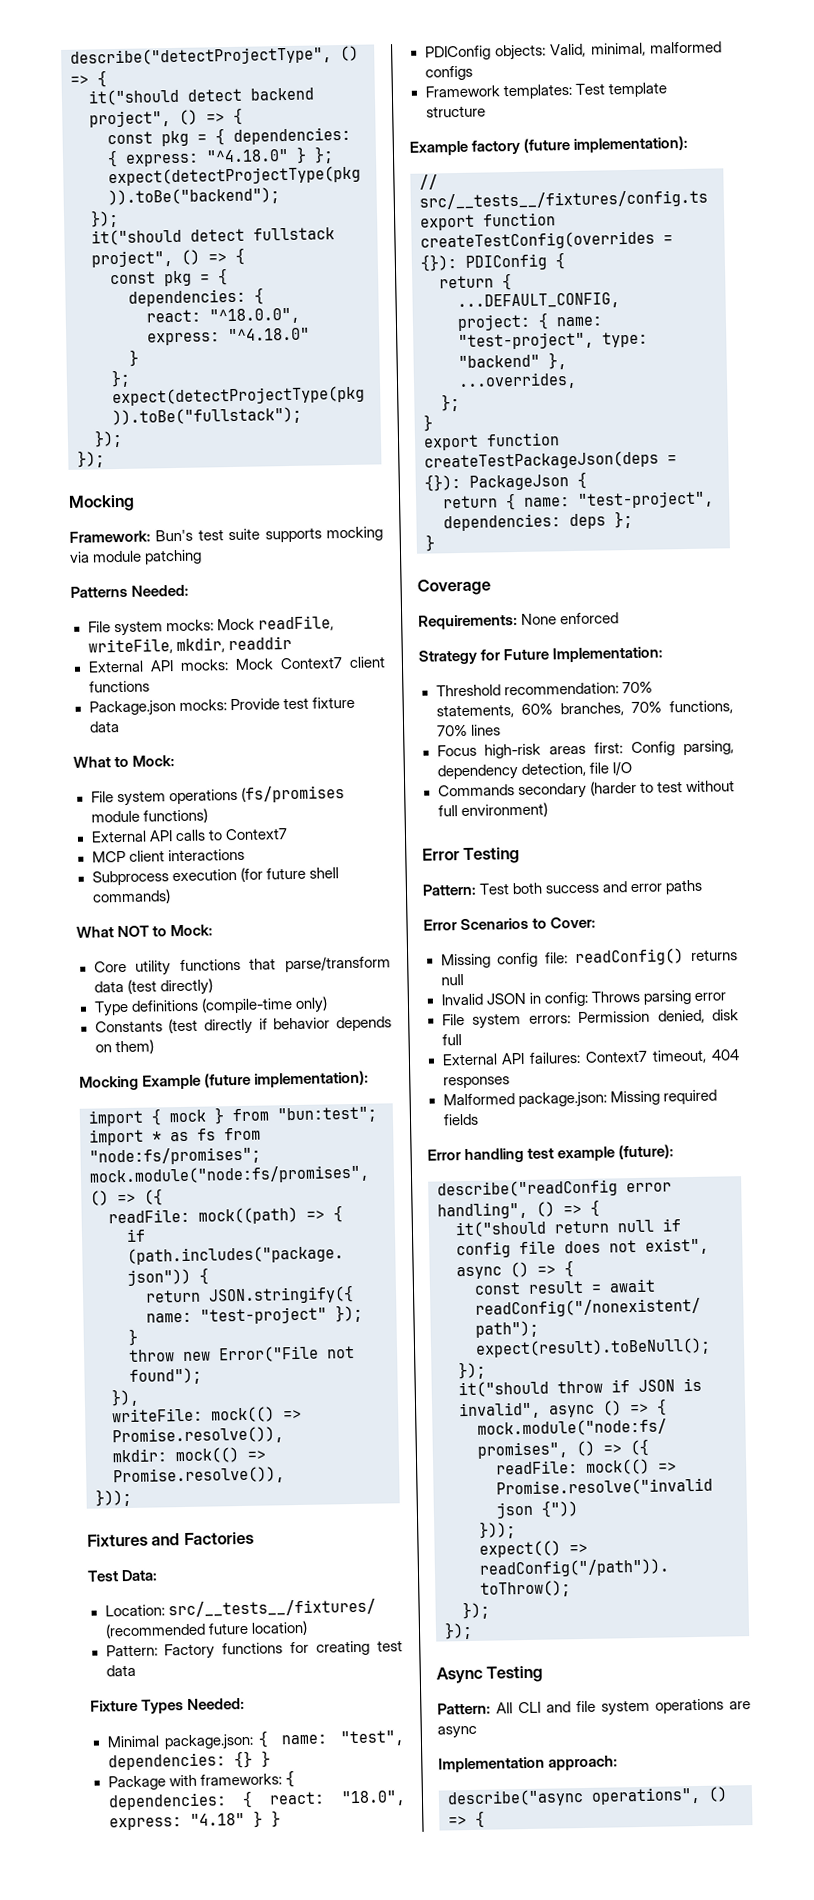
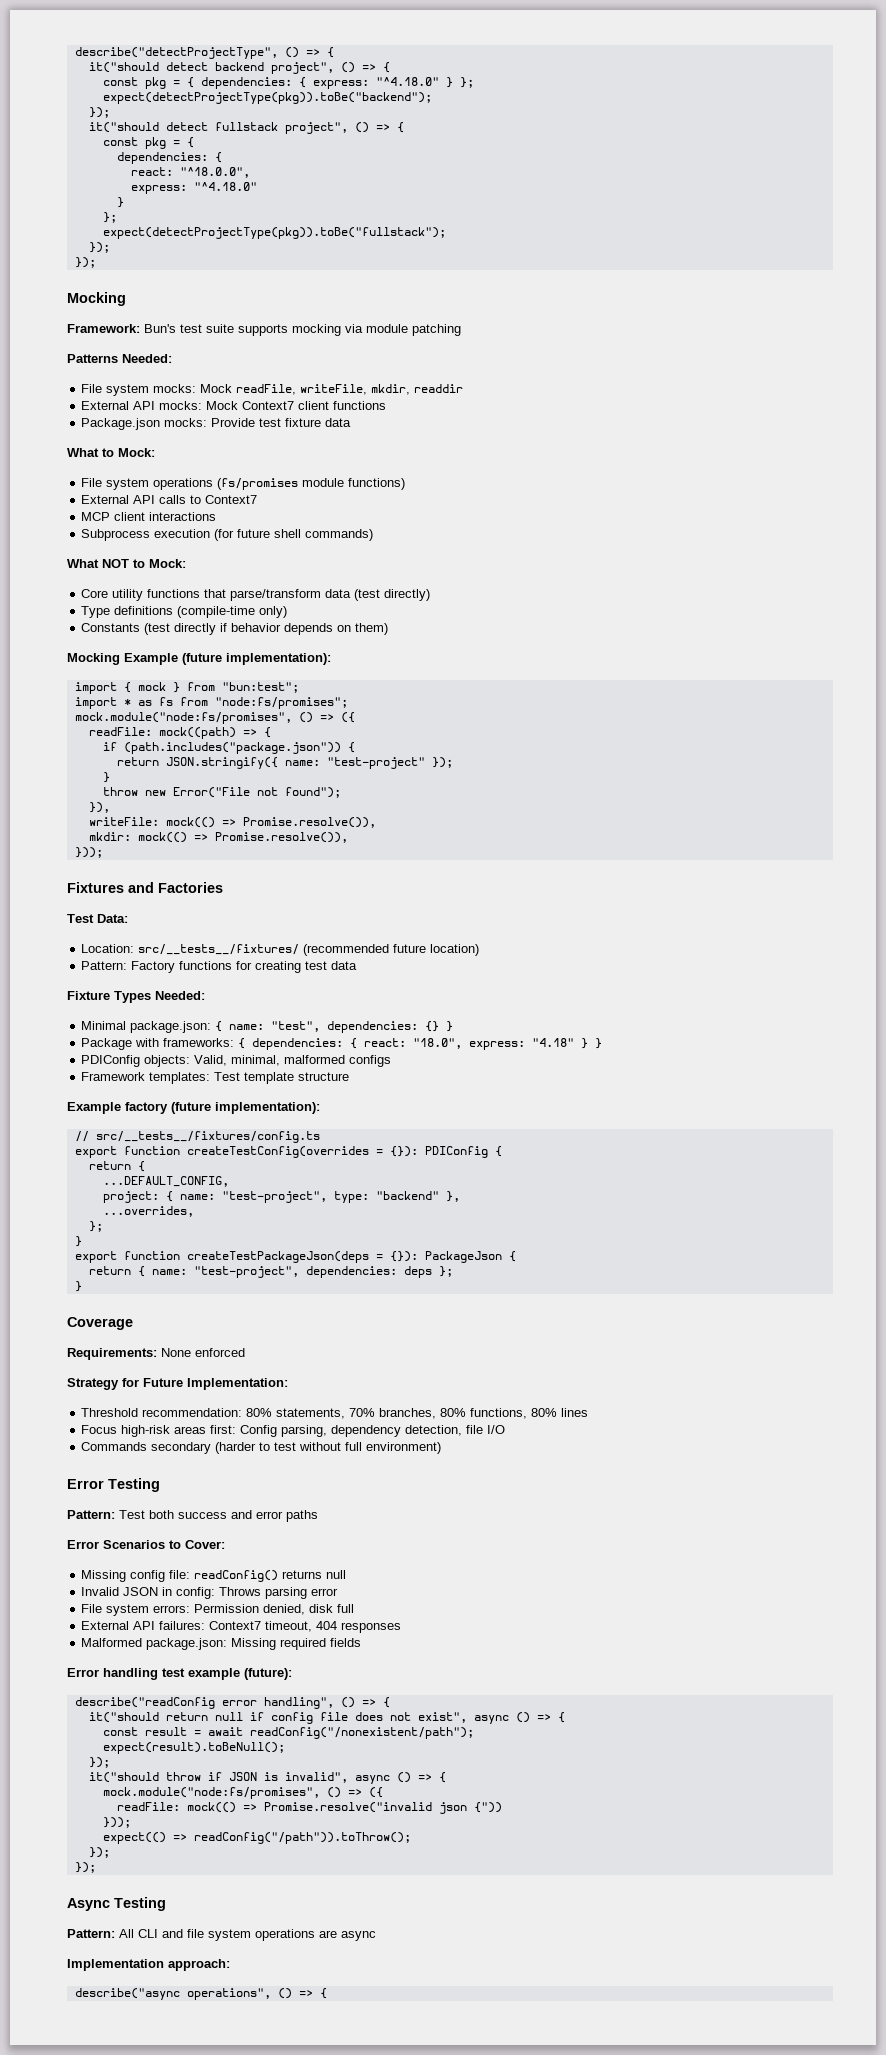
- Threshold recommendation: 70% statements, 60% branches, 70% functions, 70% lines
+ Threshold recommendation: 80% statements, 70% branches, 80% functions, 80% lines

